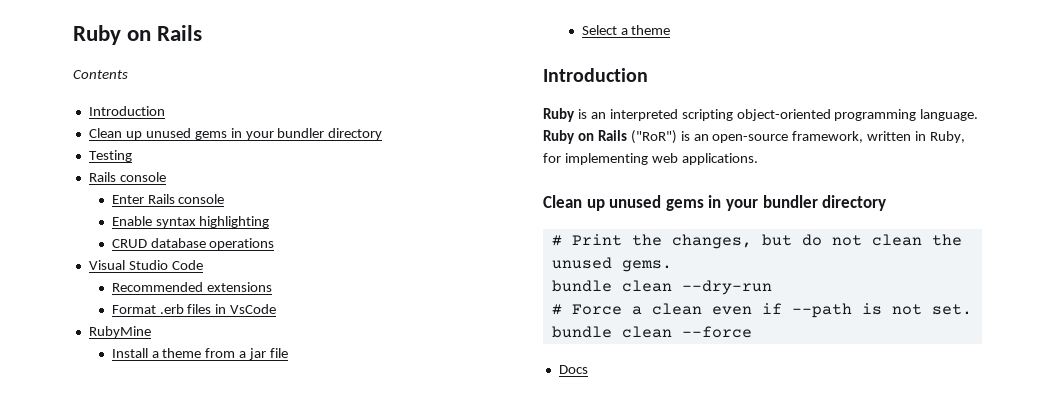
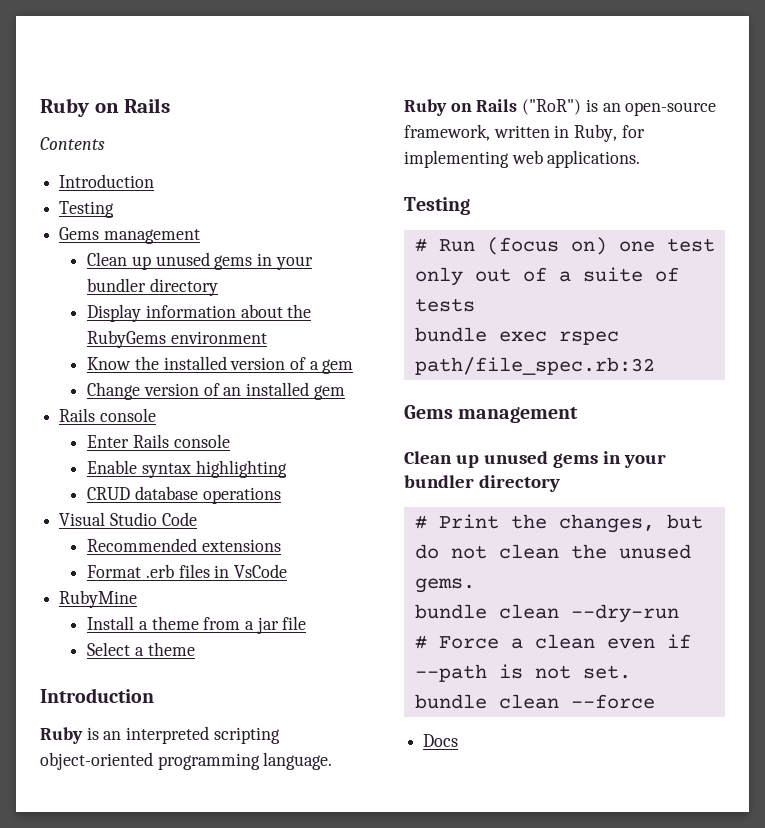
  Contents
  Introduction
+ Testing
+ Gems management
  Clean up unused gems in your bundler directory
- Testing
+ Display information about the RubyGems environment
+ Know the installed version of a gem
+ Change version of an installed gem
  Ruby on Rails ("RoR") is an open-source framework, written in Ruby, for implementing web applications.
+ Testing
+ # Run (focus on) one test only out of a suite of tests
+ bundle exec rspec path/file_spec.rb:32
+ Gems management

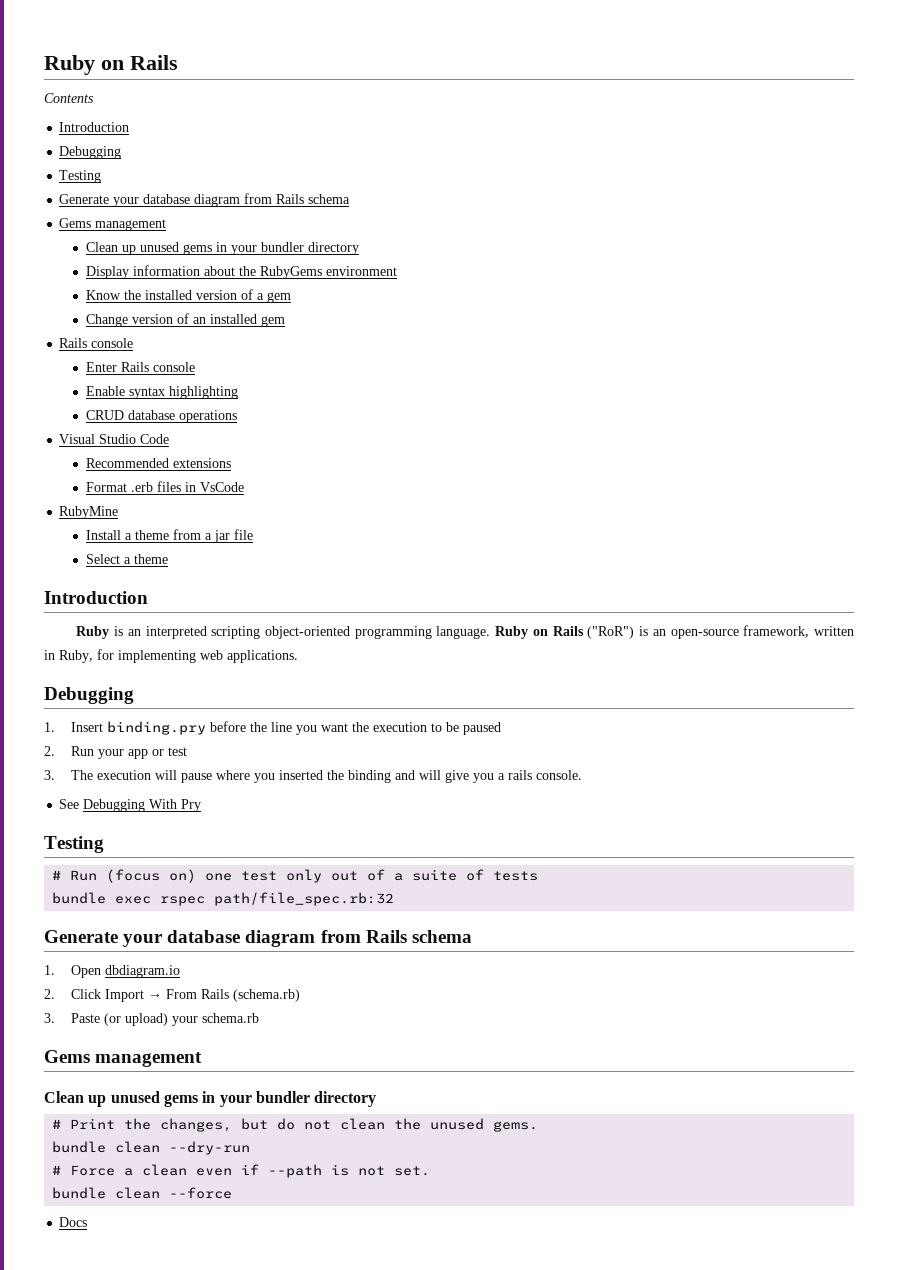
  Contents
  Introduction
+ Debugging
  Testing
+ Generate your database diagram from Rails schema
  Ruby on Rails ("RoR") is an open-source framework, written in Ruby, for implementing web applications.
+ Debugging
+ 1. Insert binding.pry before the line you want the execution to be paused
+ 2. Run your app or test
+ 3. The execution will pause where you inserted the binding and will give you a rails console.
+ See Debugging With Pry
  bundle exec rspec path/file_spec.rb:32
+ Generate your database diagram from Rails schema
+ 1. Open dbdiagram.io
+ 2. Click Import → From Rails (schema.rb)
+ 3. Paste (or upload) your schema.rb

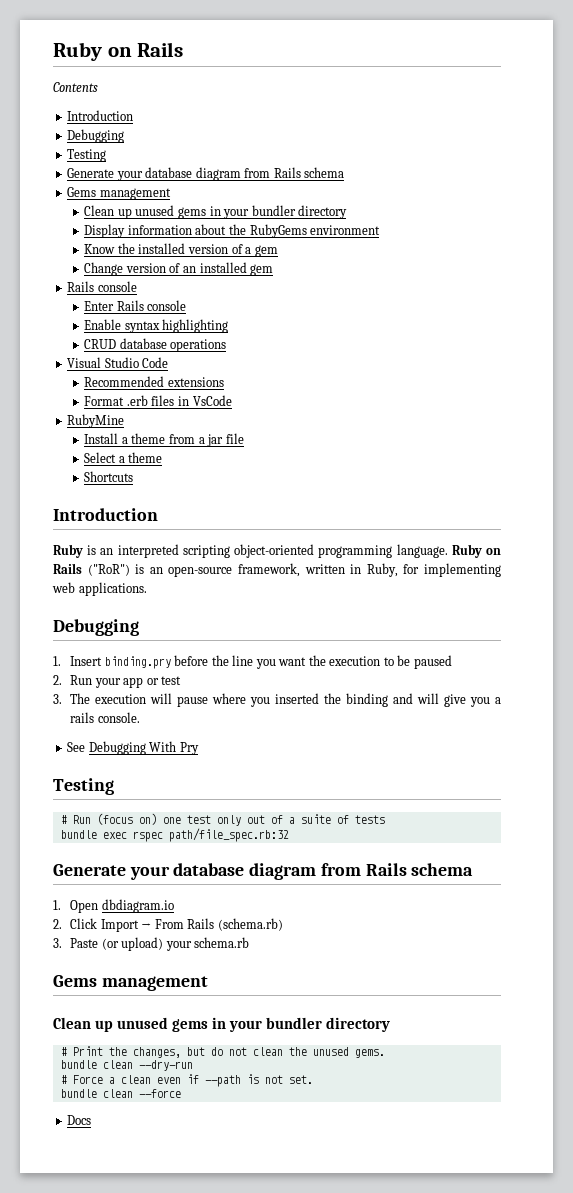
+ Shortcuts

